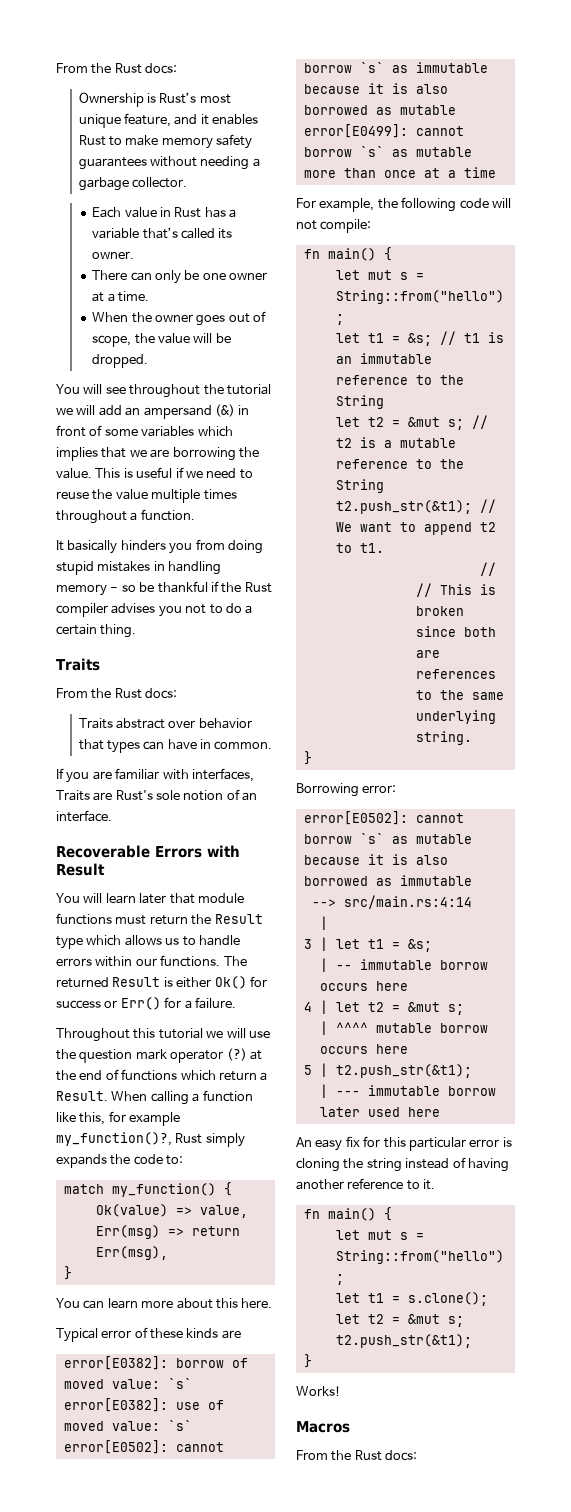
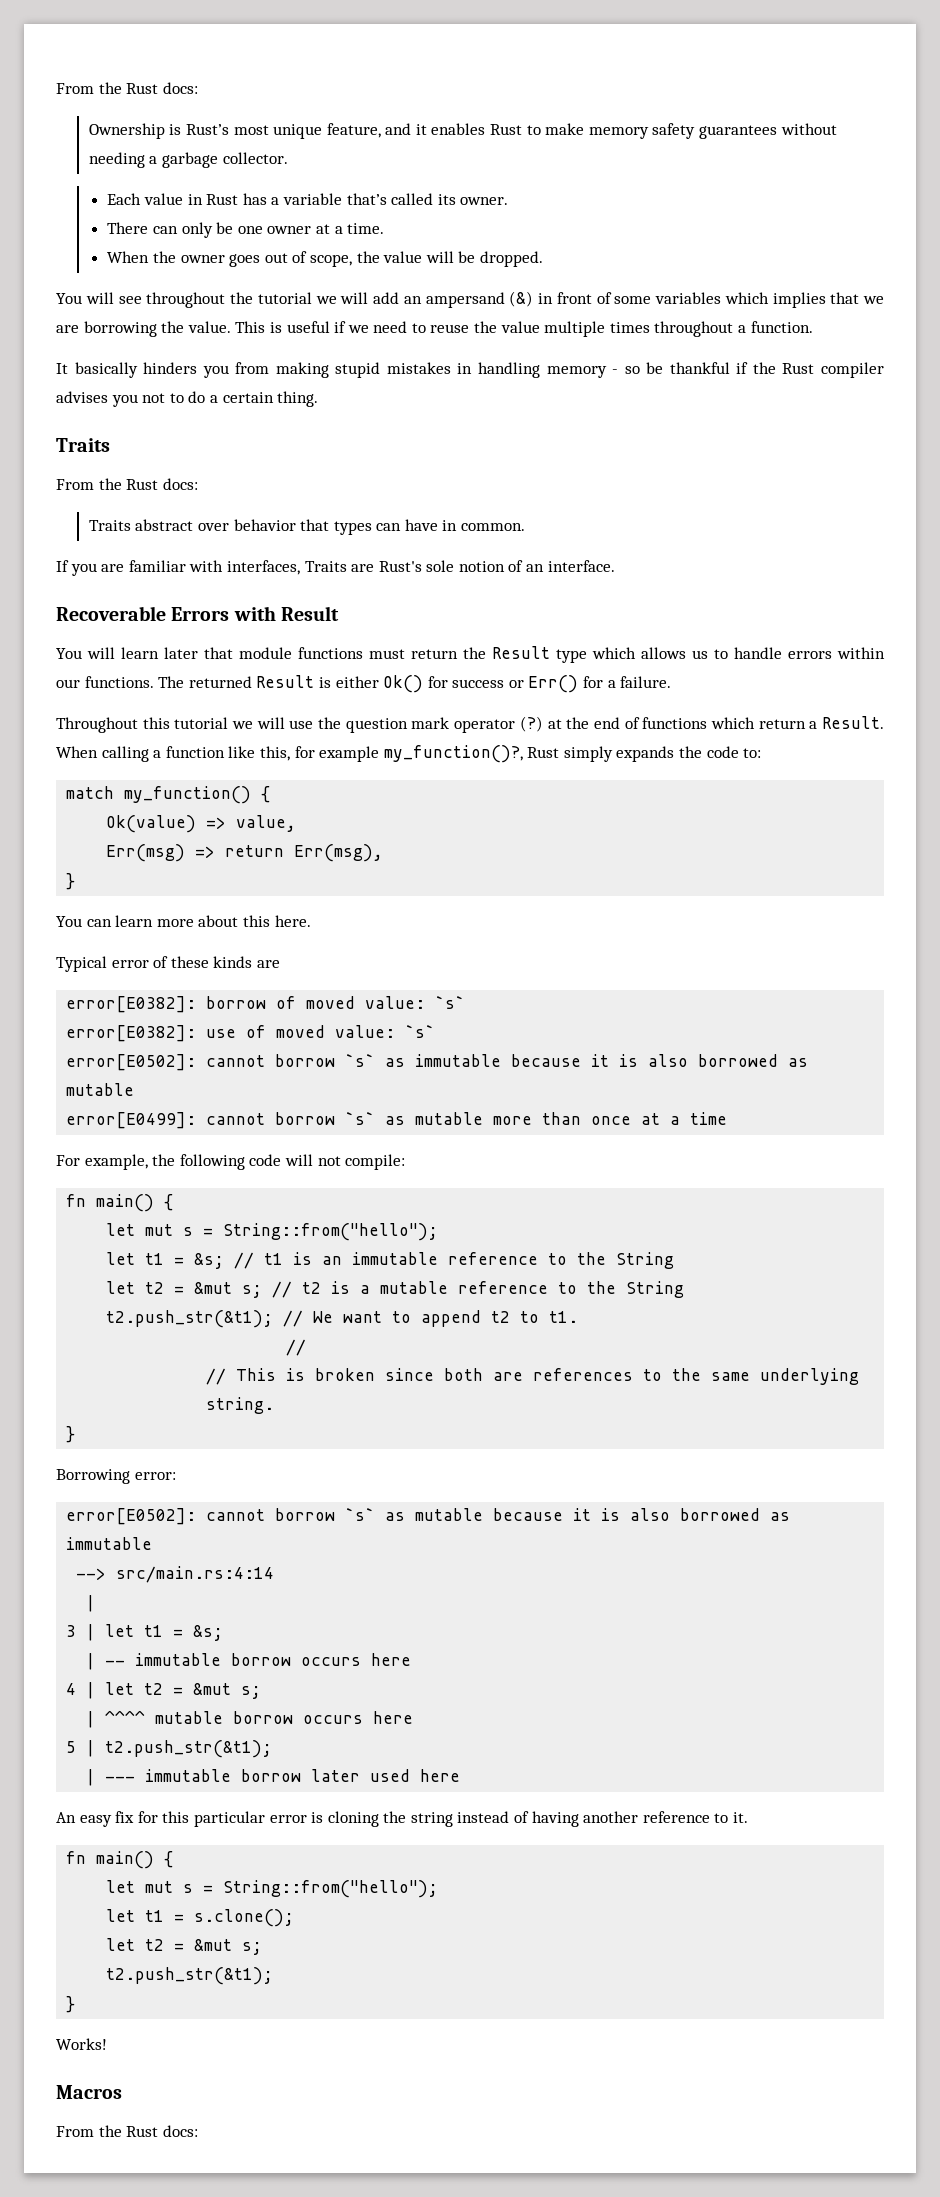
- It basically hinders you from doing stupid mistakes in handling memory - so be thankful if the Rust compiler advises you not to do a certain thing.
+ It basically hinders you from making stupid mistakes in handling memory - so be thankful if the Rust compiler advises you not to do a certain thing.

